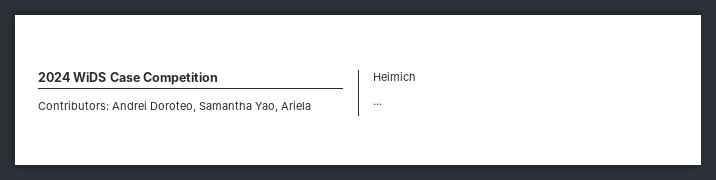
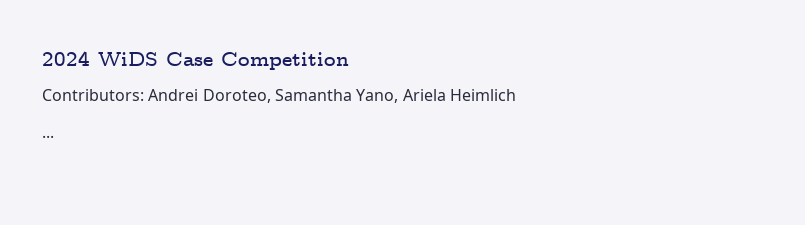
- Contributors: Andrei Doroteo, Samantha Yao, Ariela Heimich
+ Contributors: Andrei Doroteo, Samantha Yano, Ariela Heimlich

